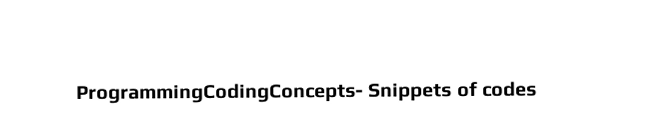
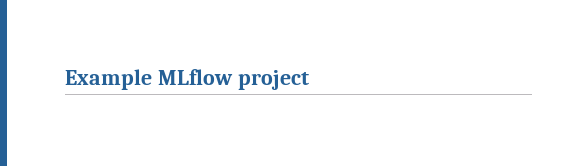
- ProgrammingCodingConcepts- Snippets of codes
+ Example MLflow project

